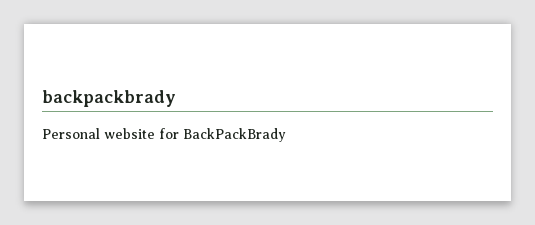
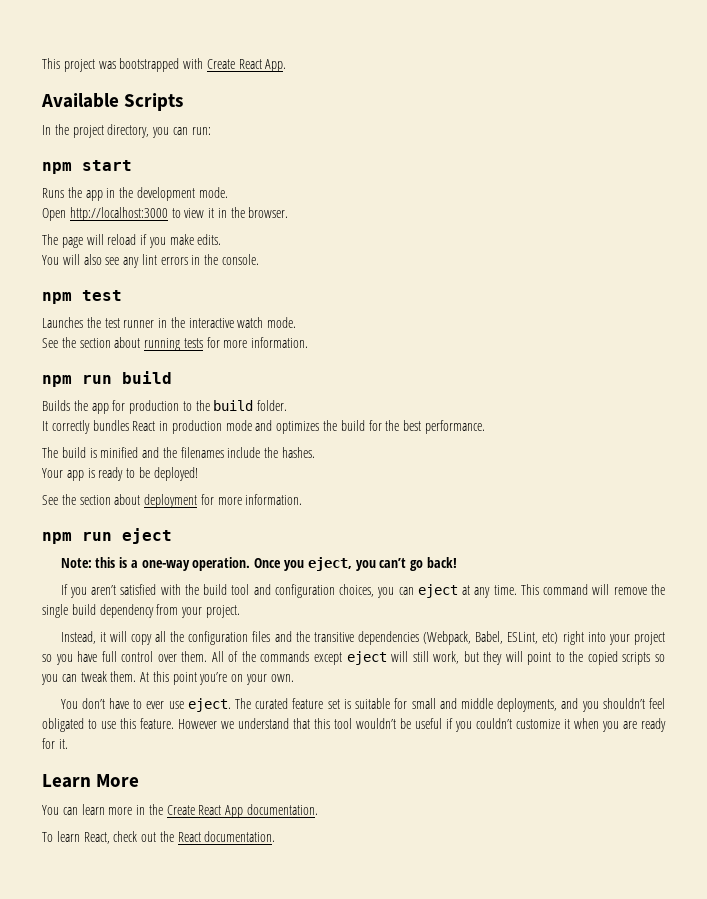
- backpackbrady
- Personal website for BackPackBrady
+ This project was bootstrapped with Create React App.
+ Available Scripts
+ In the project directory, you can run:
+ npm start
+ Runs the app in the development mode.
+ Open http://localhost:3000 to view it in the browser.
+ The page will reload if you make edits.
+ You will also see any lint errors in the console.
+ npm test
+ Launches the test runner in the interactive watch mode.
+ See the section about running tests for more information.
+ npm run build
+ Builds the app for production to the build folder.
+ It correctly bundles React in production mode and optimizes the build for the best performance.
+ The build is minified and the filenames include the hashes.
+ Your app is ready to be deployed!
+ See the section about deployment for more information.
+ npm run eject
+ Note: this is a one-way operation. Once you eject, you can’t go back!
+ If you aren’t satisfied with the build tool and configuration choices, you can eject at any time. This command will remove the single build dependency from your project.
+ Instead, it will copy all the configuration files and the transitive dependencies (Webpack, Babel, ESLint, etc) right into your project so you have full control over them. All of the commands except eject will still work, but they will point to the copied scripts so you can tweak them. At this point you’re on your own.
+ You don’t have to ever use eject. The curated feature set is suitable for small and middle deployments, and you shouldn’t feel obligated to use this feature. However we understand that this tool wouldn’t be useful if you couldn’t customize it when you are ready for it.
+ Learn More
+ You can learn more in the Create React App documentation.
+ To learn React, check out the React documentation.

